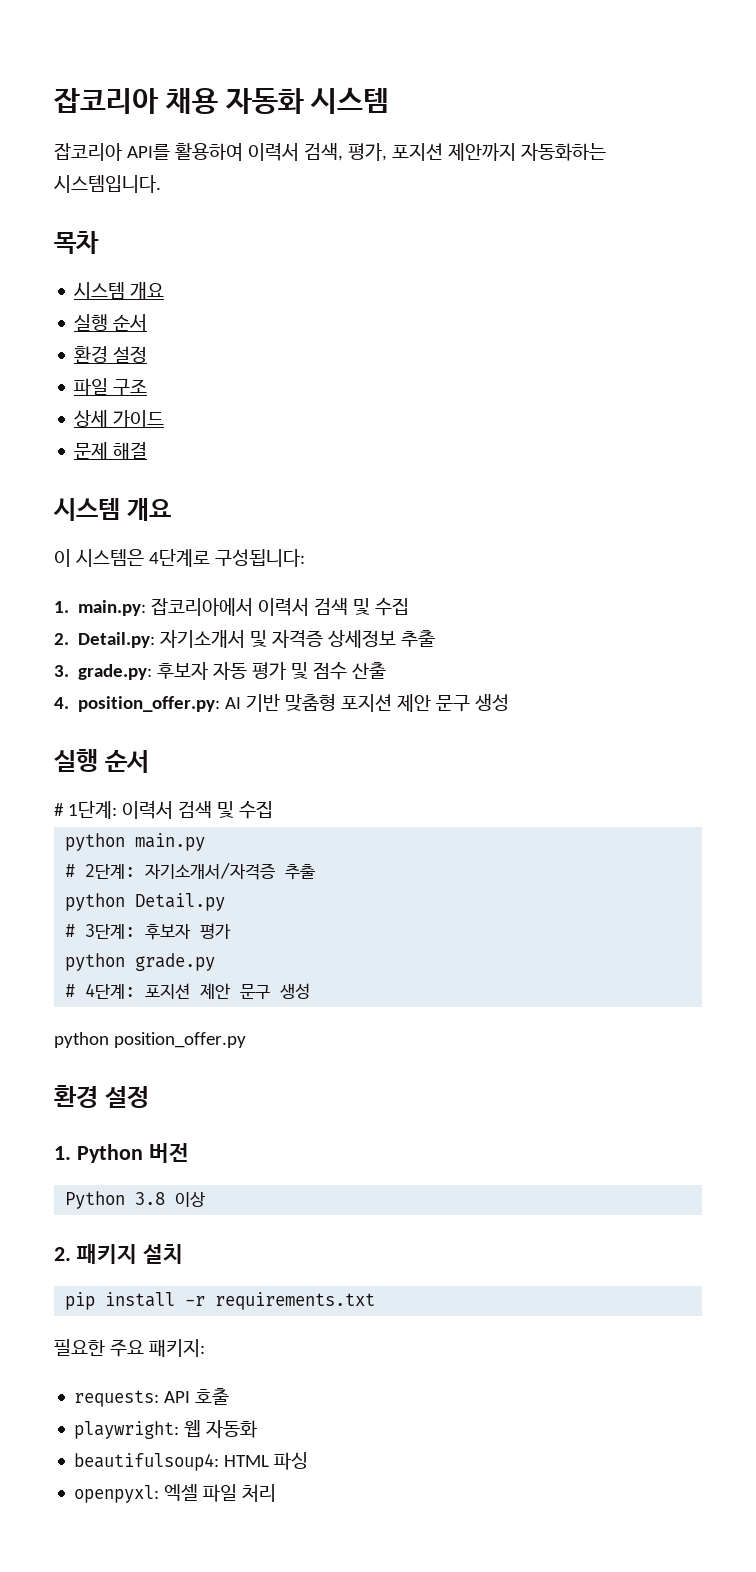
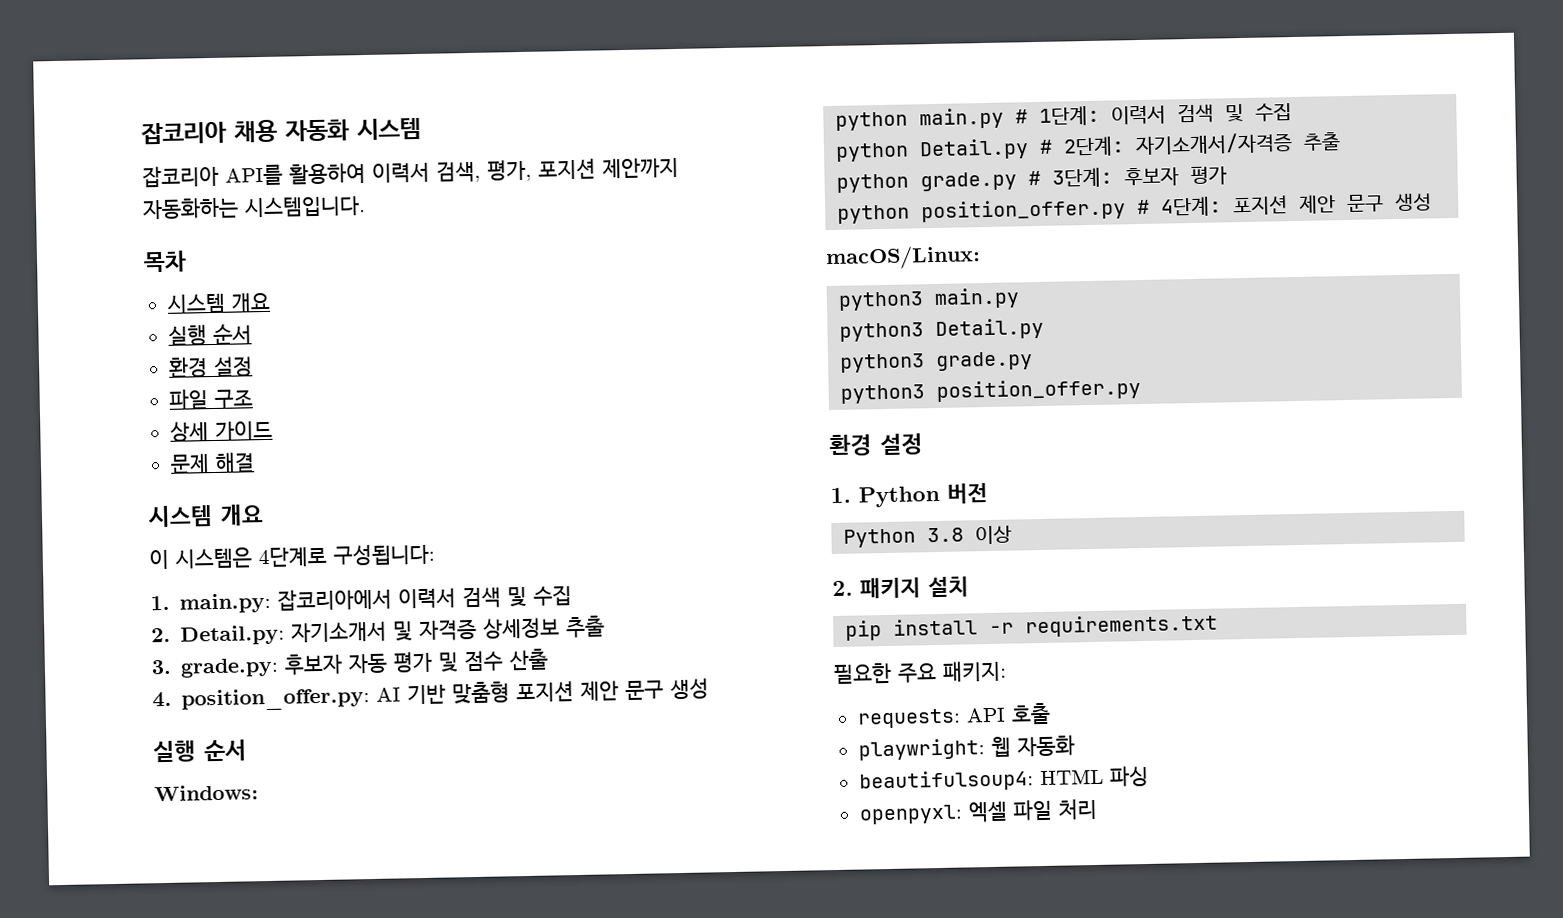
- # 1단계: 이력서 검색 및 수집
+ Windows:
+ python main.py # 1단계: 이력서 검색 및 수집
- python main.py
- # 2단계: 자기소개서/자격증 추출
+ python Detail.py # 2단계: 자기소개서/자격증 추출
- python Detail.py
- # 3단계: 후보자 평가
+ python grade.py # 3단계: 후보자 평가
- python grade.py
- # 4단계: 포지션 제안 문구 생성
+ python position_offer.py # 4단계: 포지션 제안 문구 생성
- python position_offer.py
+ macOS/Linux:
+ python3 main.py
+ python3 Detail.py
+ python3 grade.py
+ python3 position_offer.py

